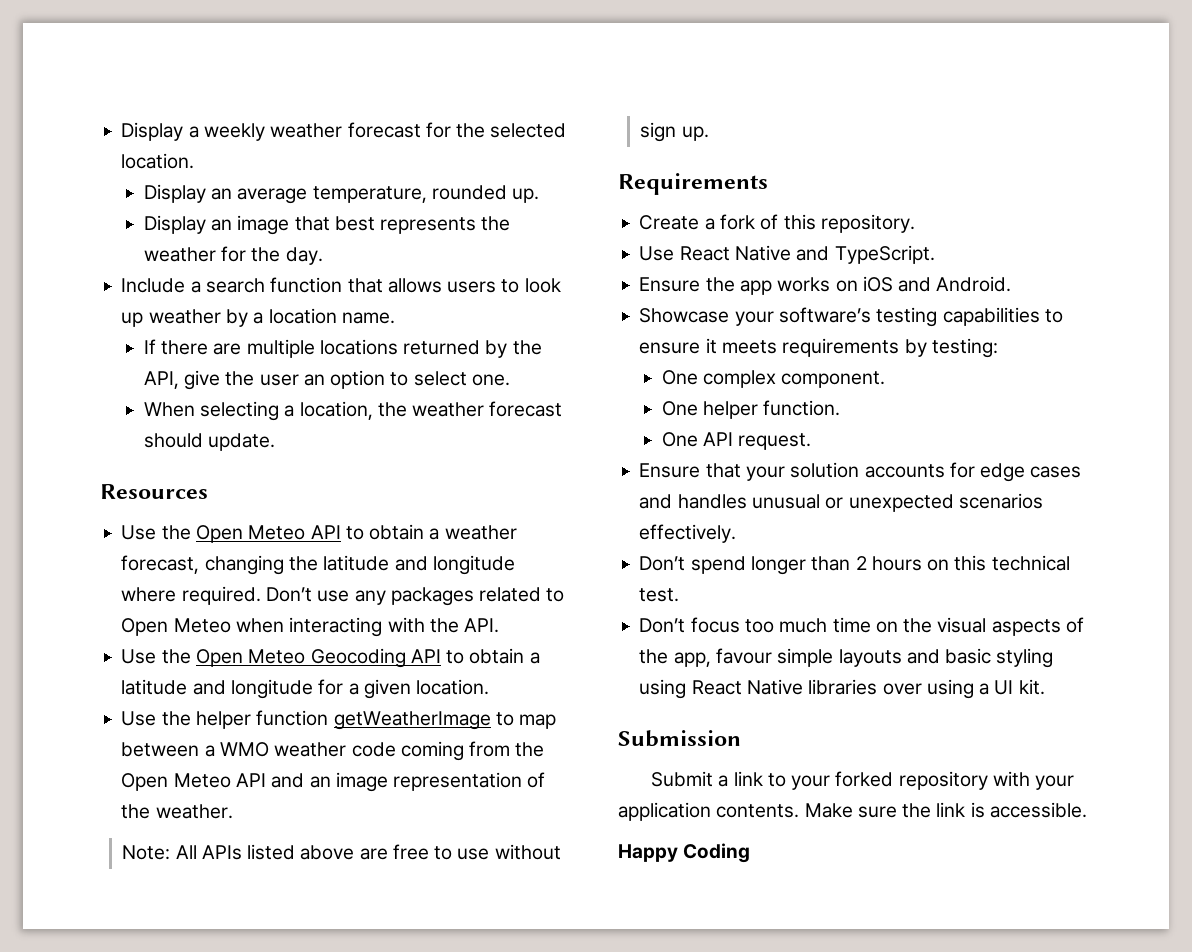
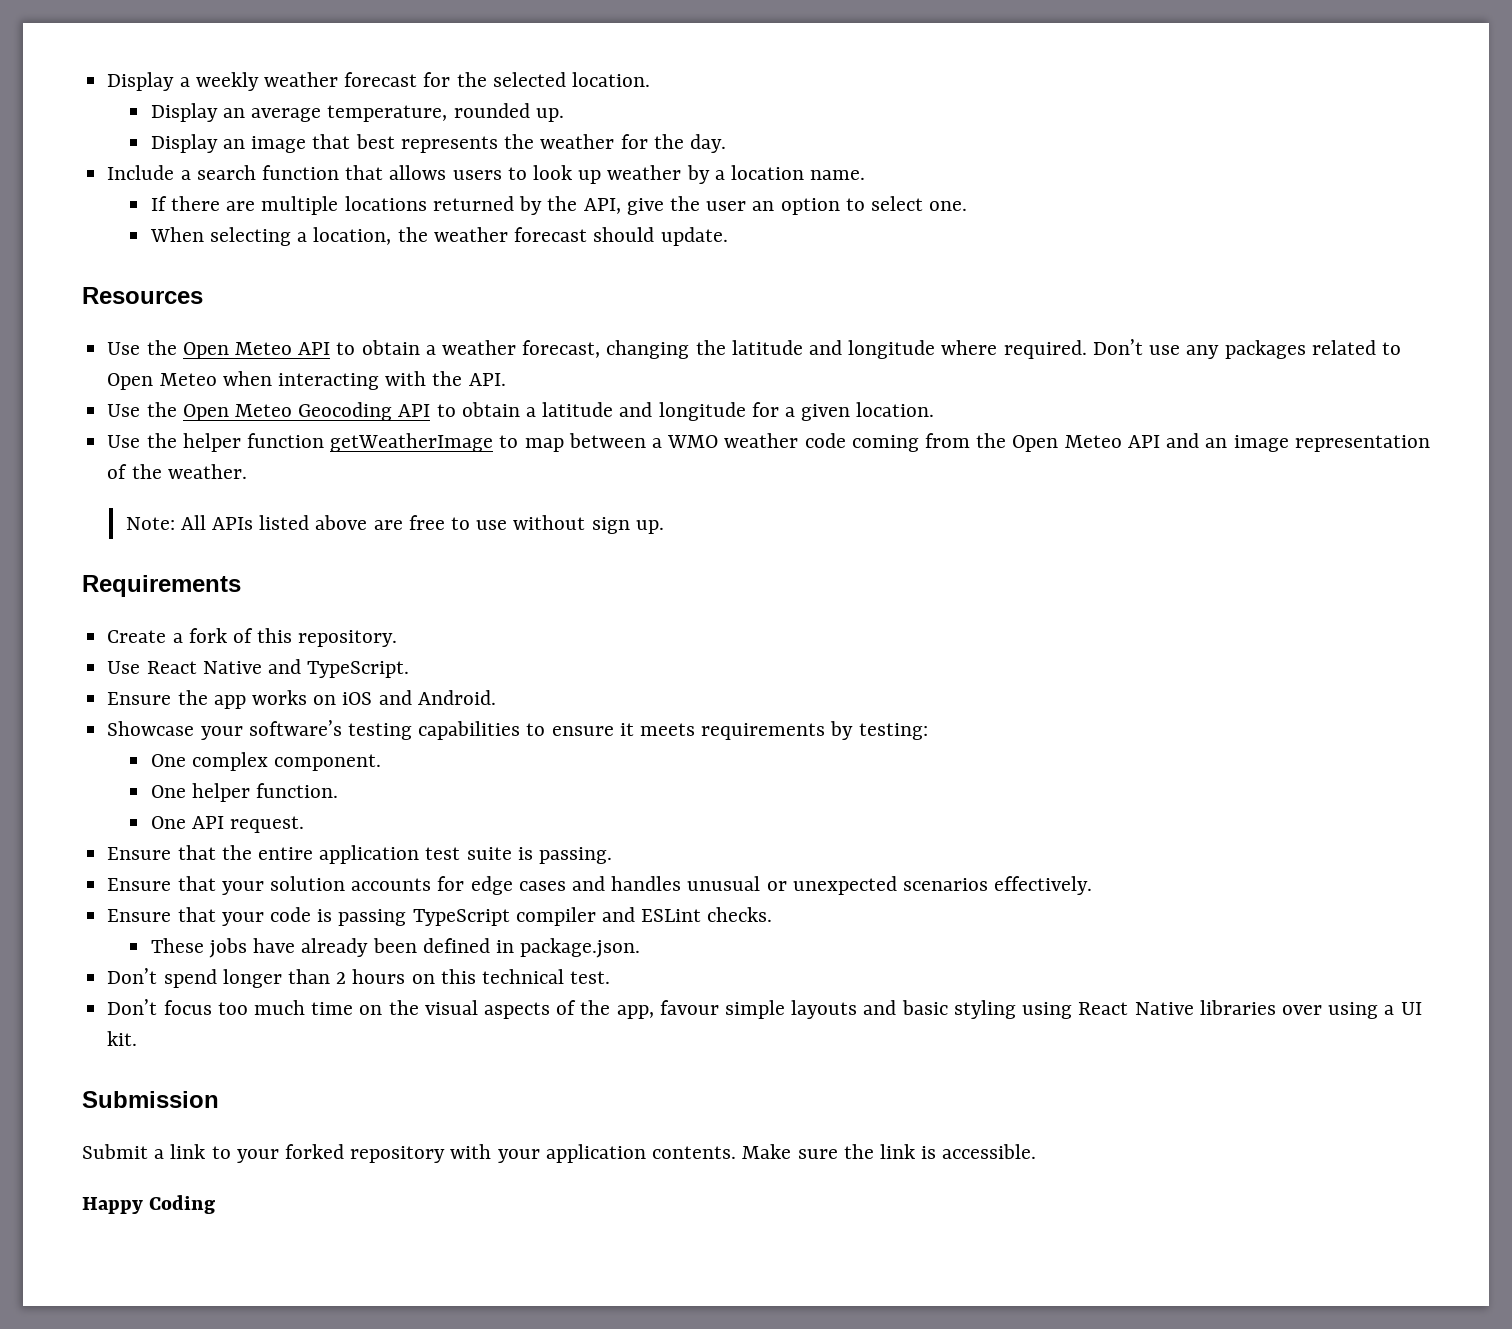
+ Ensure that the entire application test suite is passing.
+ Ensure that your code is passing TypeScript compiler and ESLint checks.
+ These jobs have already been defined in package.json.

